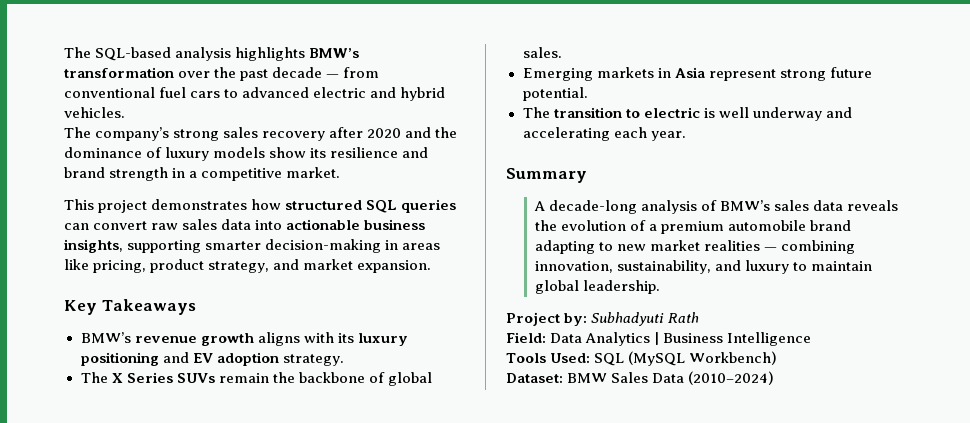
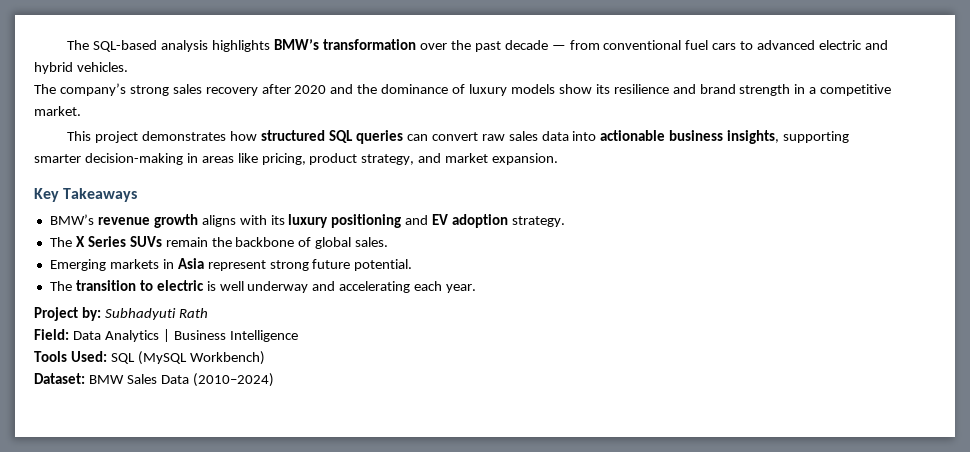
- Summary
- A decade-long analysis of BMW’s sales data reveals the evolution of a premium automobile brand adapting to new market realities — combining innovation, sustainability, and luxury to maintain global leadership.

